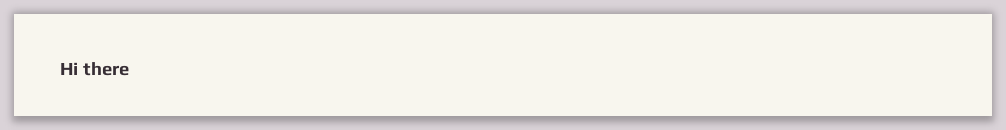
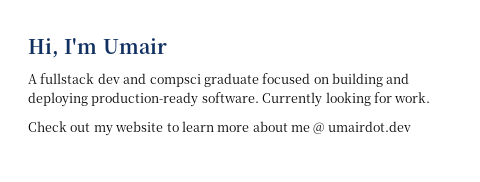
- Hi there
+ Hi, I'm Umair
+ A fullstack dev and compsci graduate focused on building and deploying production-ready software. Currently looking for work.
+ Check out my website to learn more about me @ umairdot.dev

